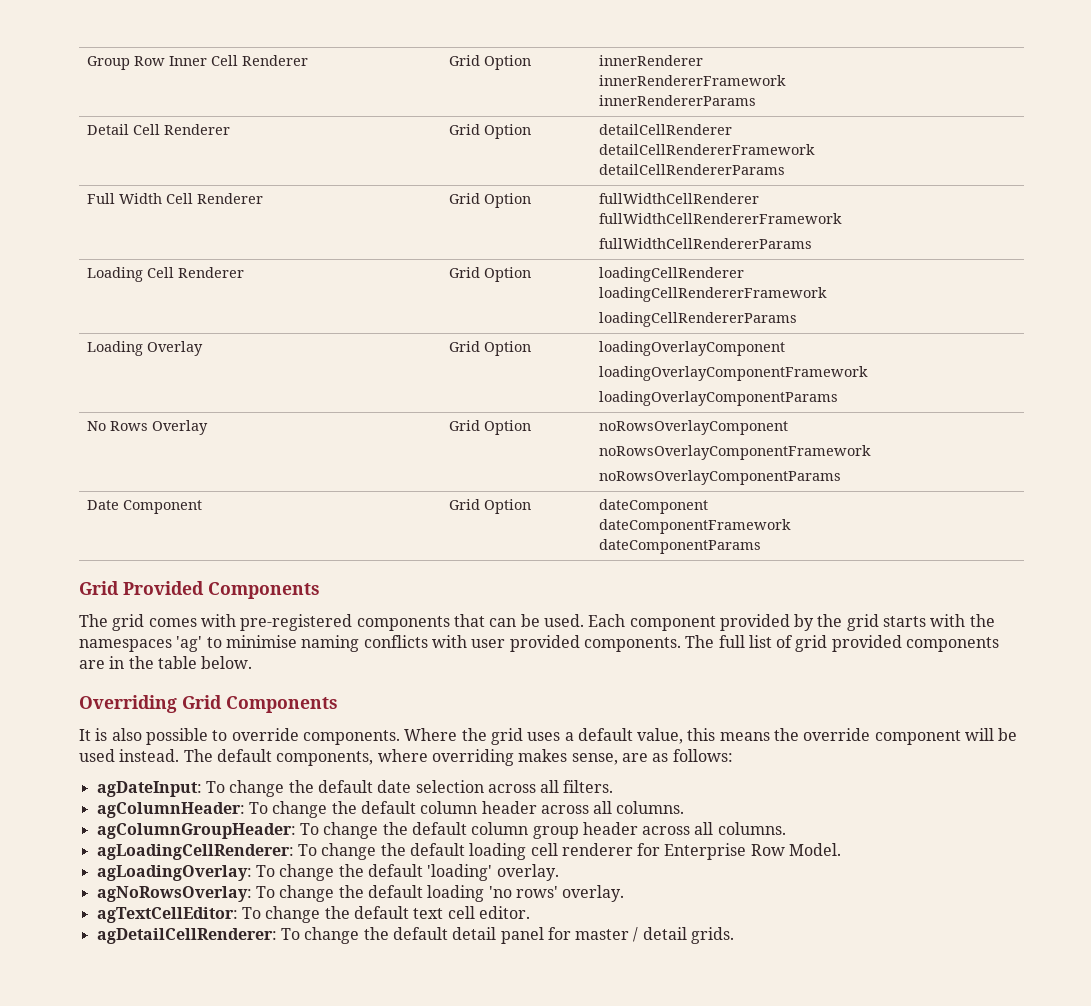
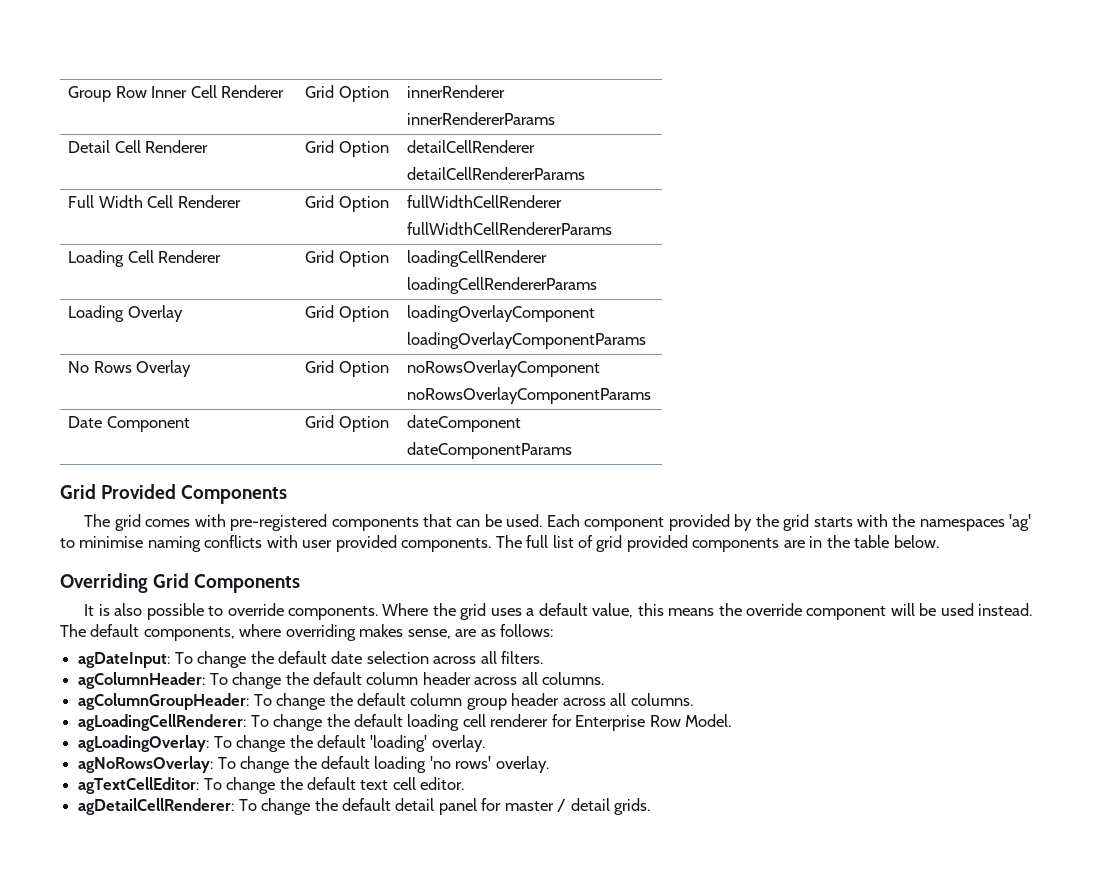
  Group Row Inner Cell Renderer | Grid Option | innerRenderer
- innerRendererFramework
  Detail Cell Renderer | Grid Option | detailCellRenderer
- detailCellRendererFramework
  Full Width Cell Renderer | Grid Option | fullWidthCellRenderer
- fullWidthCellRendererFramework
  Loading Cell Renderer | Grid Option | loadingCellRenderer
- loadingCellRendererFramework
  Loading Overlay | Grid Option | loadingOverlayComponent
- loadingOverlayComponentFramework
  No Rows Overlay | Grid Option | noRowsOverlayComponent
- noRowsOverlayComponentFramework
  Date Component | Grid Option | dateComponent
- dateComponentFramework

